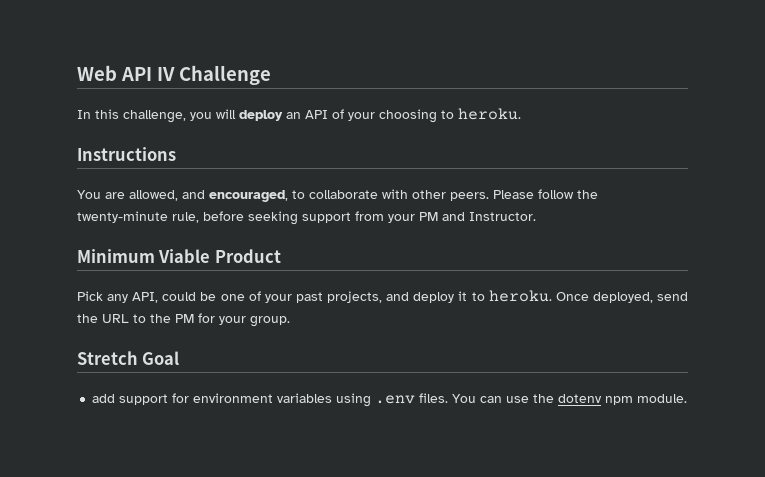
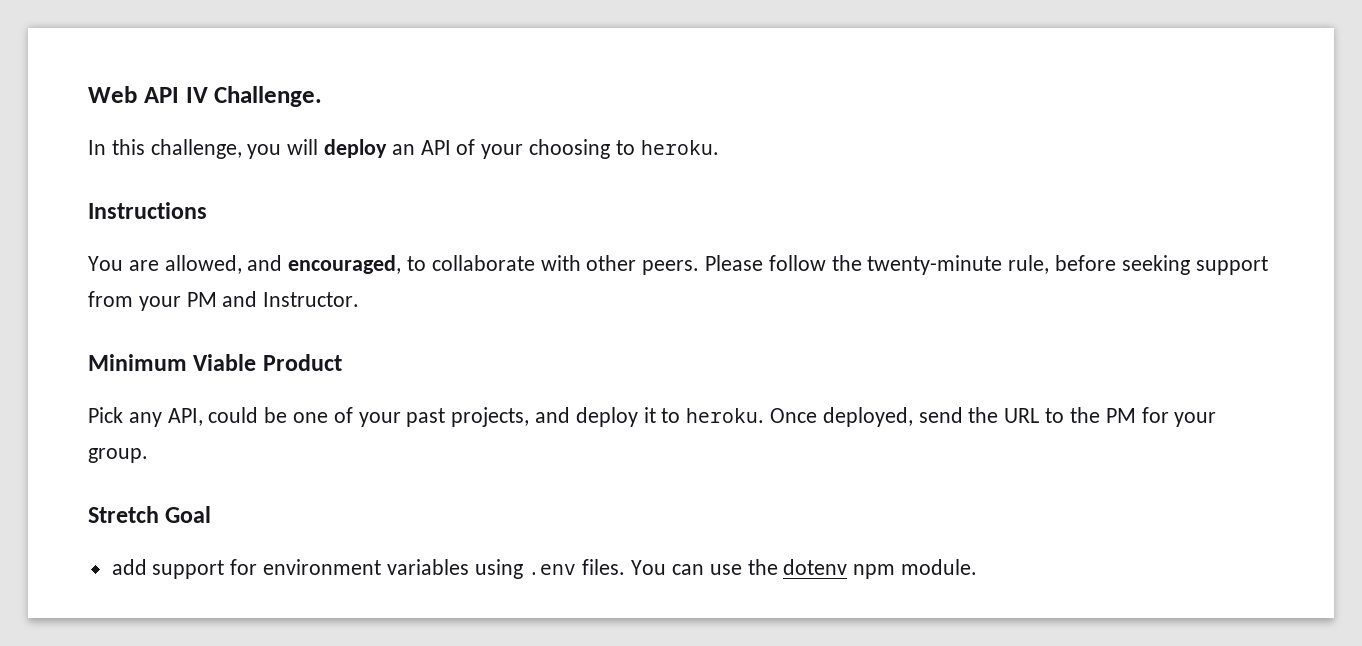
- Web API IV Challenge
+ Web API IV Challenge.

